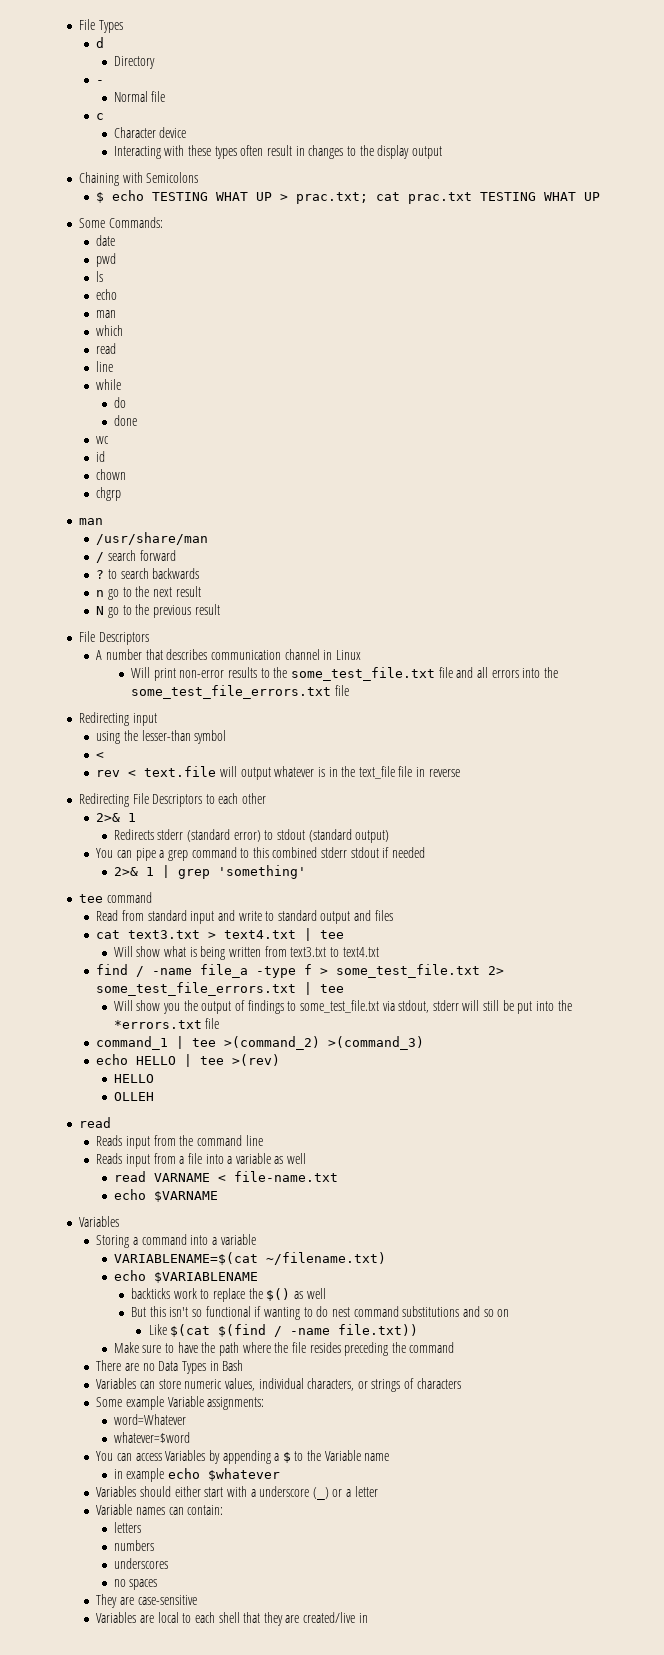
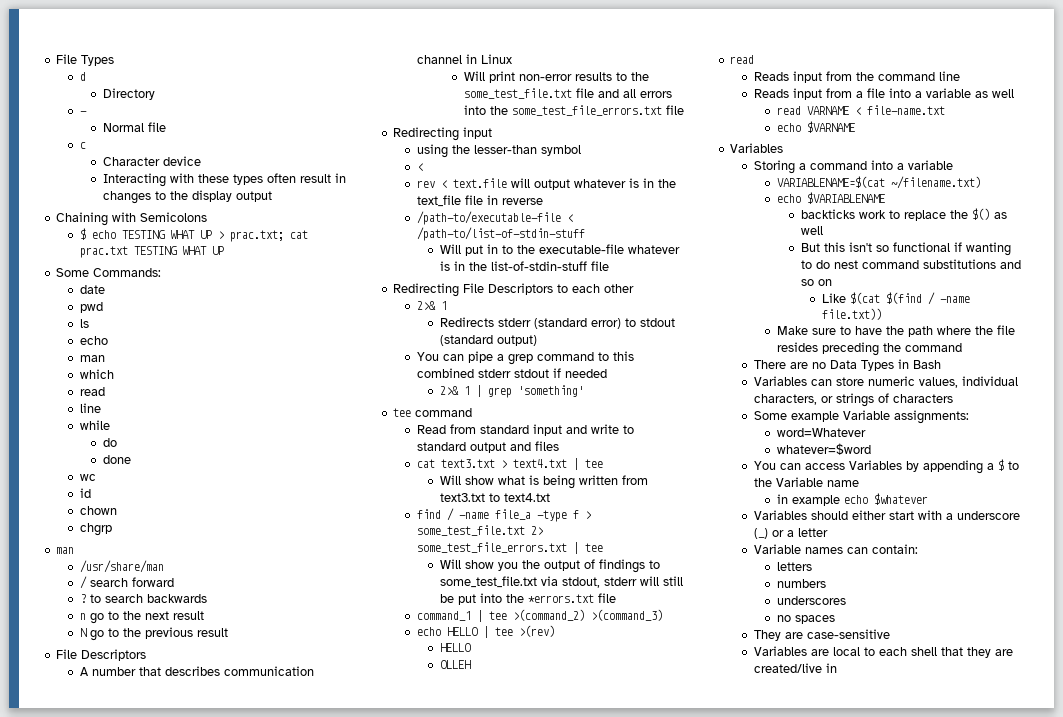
+ /path-to/executable-file < /path-to/list-of-stdin-stuff
+ Will put in to the executable-file whatever is in the list-of-stdin-stuff file

